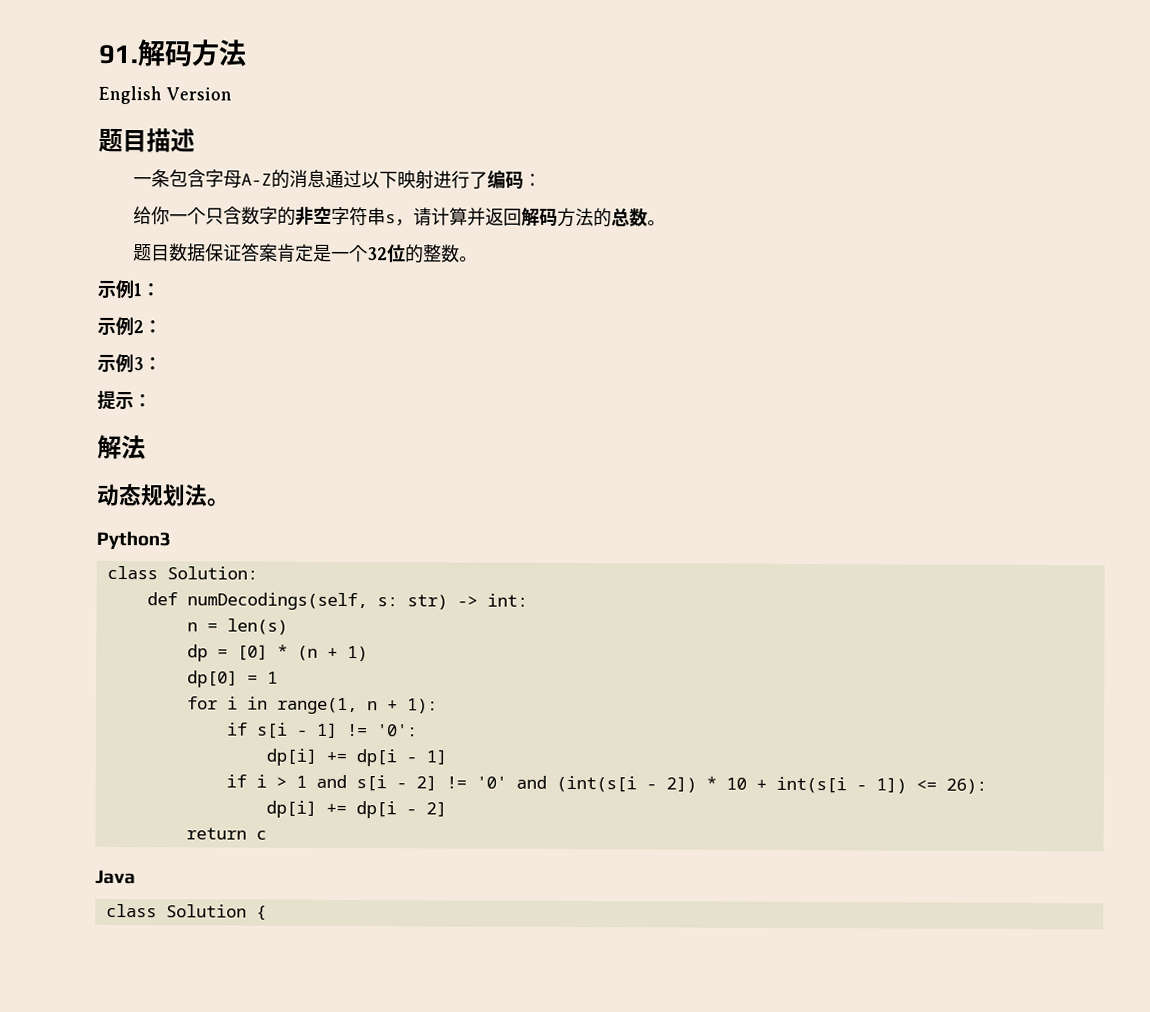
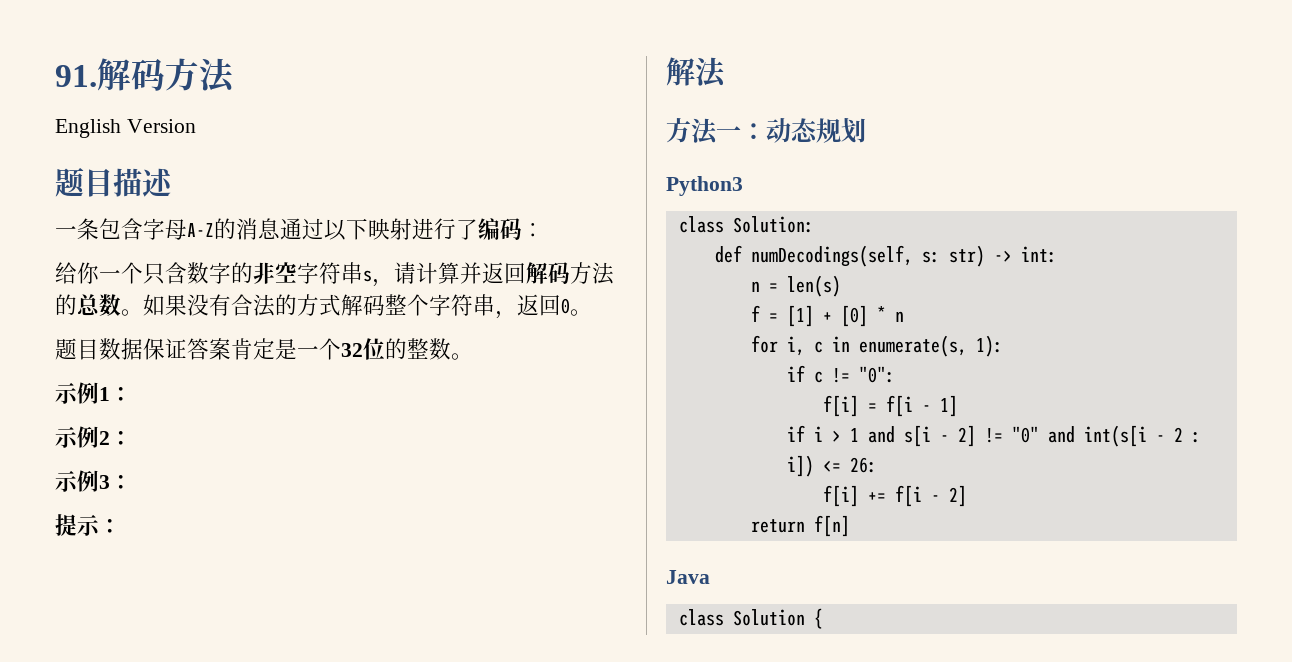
+ 如果没有合法的方式解码整个字符串，返回0。
- 动态规划法。
+ 方法一：动态规划
- dp = [0] * (n + 1)
- dp[0] = 1
- for i in range(1, n + 1):
- if s[i - 1] != '0':
- dp[i] += dp[i - 1]
+ f = [1] + [0] * n
+ for i, c in enumerate(s, 1):
+ if c != "0":
+ f[i] = f[i - 1]
- if i > 1 and s[i - 2] != '0' and (int(s[i - 2]) * 10 + int(s[i - 1]) <= 26):
- dp[i] += dp[i - 2]
+ if i > 1 and s[i - 2] != "0" and int(s[i - 2 : i]) <= 26:
+ f[i] += f[i - 2]
- return c
+ return f[n]

